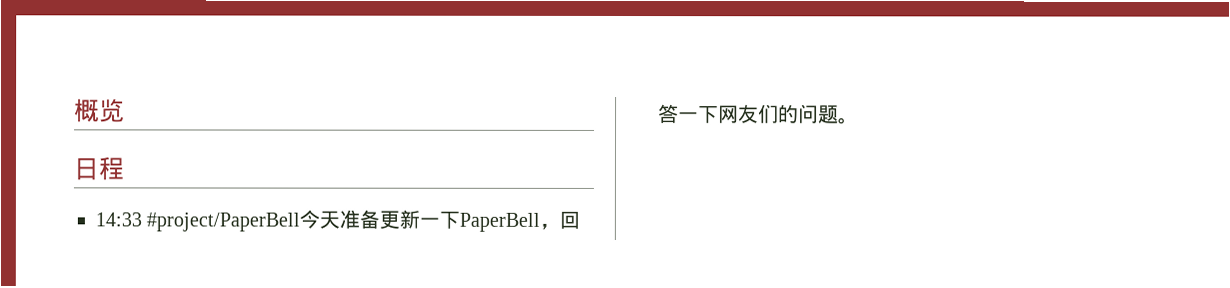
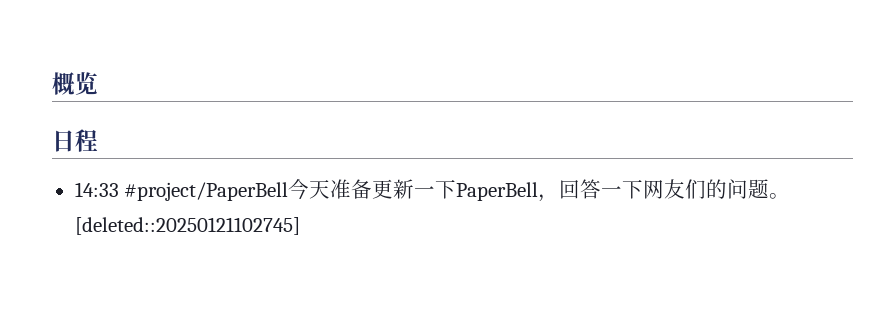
+ [deleted::20250121102745]

